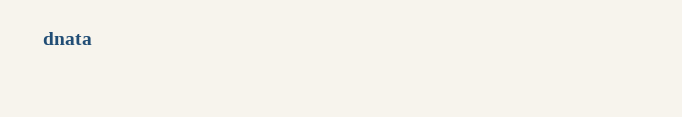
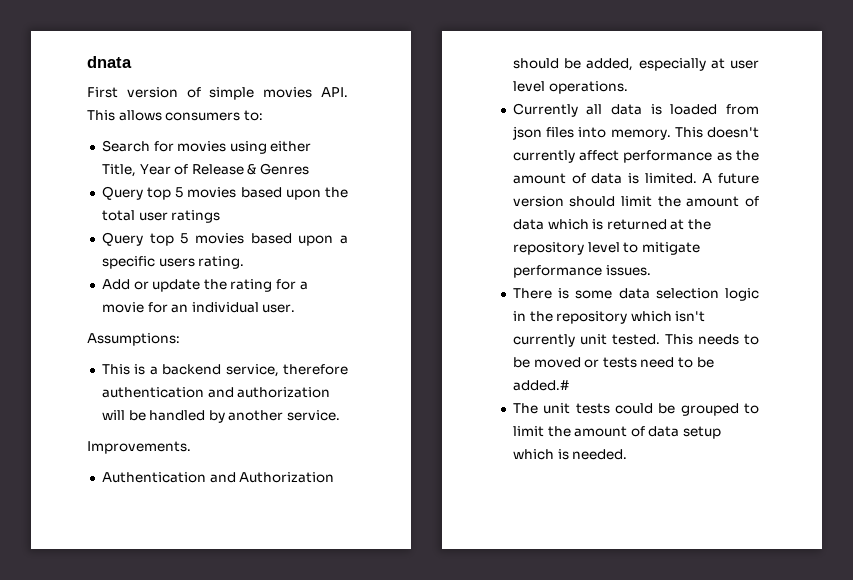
+ First version of simple movies API. This allows consumers to:
+ Search for movies using either Title, Year of Release & Genres
+ Query top 5 movies based upon the total user ratings
+ Query top 5 movies based upon a specific users rating.
+ Add or update the rating for a movie for an individual user.
+ Assumptions:
+ This is a backend service, therefore authentication and authorization will be handled by another service.
+ Improvements.
+ Authentication and Authorization should be added, especially at user level operations.
+ Currently all data is loaded from json files into memory. This doesn't currently affect performance as the amount of data is limited. A future version should limit the amount of data which is returned at the repository level to mitigate performance issues.
+ There is some data selection logic in the repository which isn't currently unit tested. This needs to be moved or tests need to be added.#
+ The unit tests could be grouped to limit the amount of data setup which is needed.

